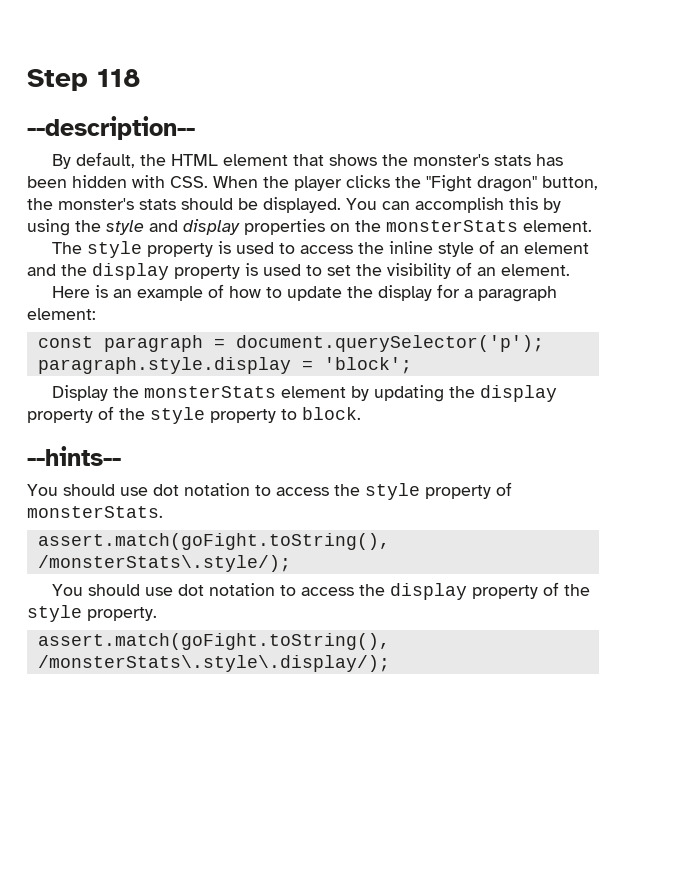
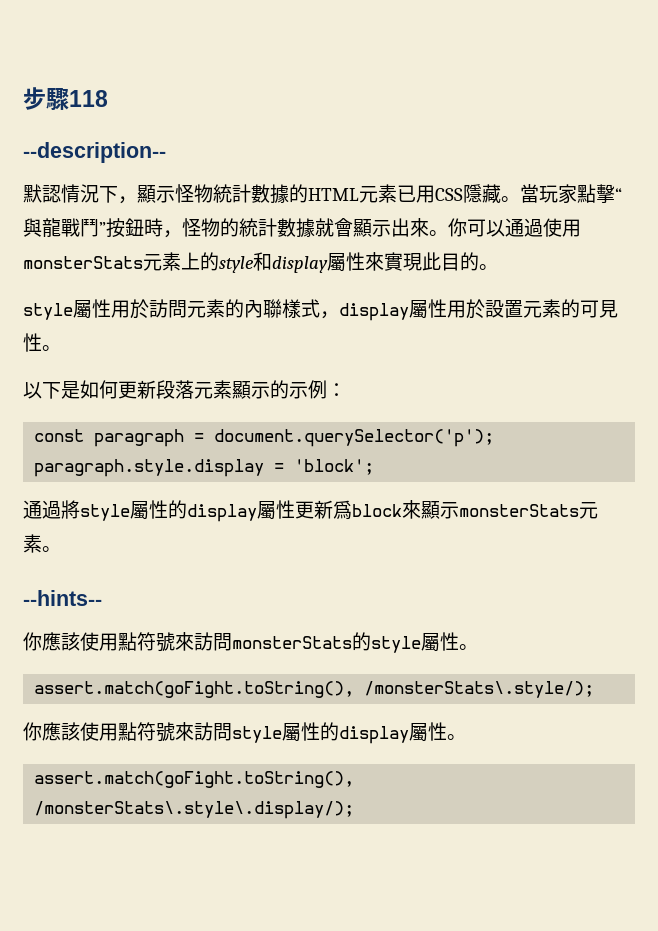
- Step 118
+ 步驟118
- By default, the HTML element that shows the monster's stats has been hidden with CSS. When the player clicks the "Fight dragon" button, the monster's stats should be displayed. You can accomplish this by using the style and display properties on the monsterStats element.
- The style property is used to access the inline style of an element and the display property is used to set the visibility of an element.
- Here is an example of how to update the display for a paragraph element:
+ 默認情況下，顯示怪物統計數據的HTML元素已用CSS隱藏。當玩家點擊“與龍戰鬥”按鈕時，怪物的統計數據就會顯示出來。你可以通過使用monsterStats元素上的style和display屬性來實現此目的。
+ style屬性用於訪問元素的內聯樣式，display屬性用於設置元素的可見性。
+ 以下是如何更新段落元素顯示的示例：
- Display the monsterStats element by updating the display property of the style property to block.
+ 通過將style屬性的display屬性更新爲block來顯示monsterStats元素。
  --hints--
- You should use dot notation to access the style property of monsterStats.
+ 你應該使用點符號來訪問monsterStats的style屬性。
  assert.match(goFight.toString(), /monsterStats\.style/);
- You should use dot notation to access the display property of the style property.
+ 你應該使用點符號來訪問style屬性的display屬性。

